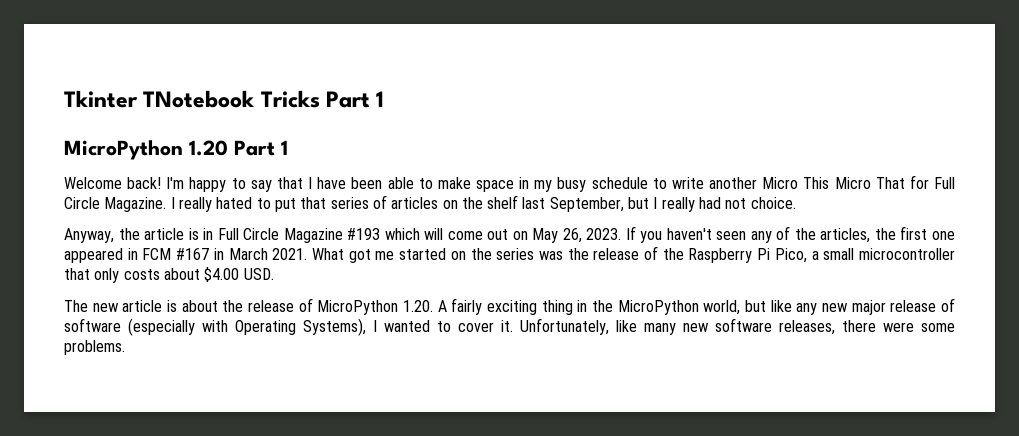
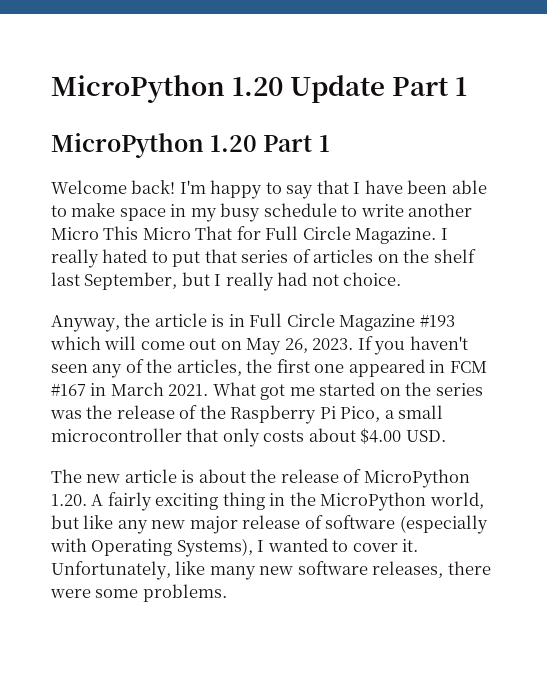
- Tkinter TNotebook Tricks Part 1
+ MicroPython 1.20 Update Part 1

